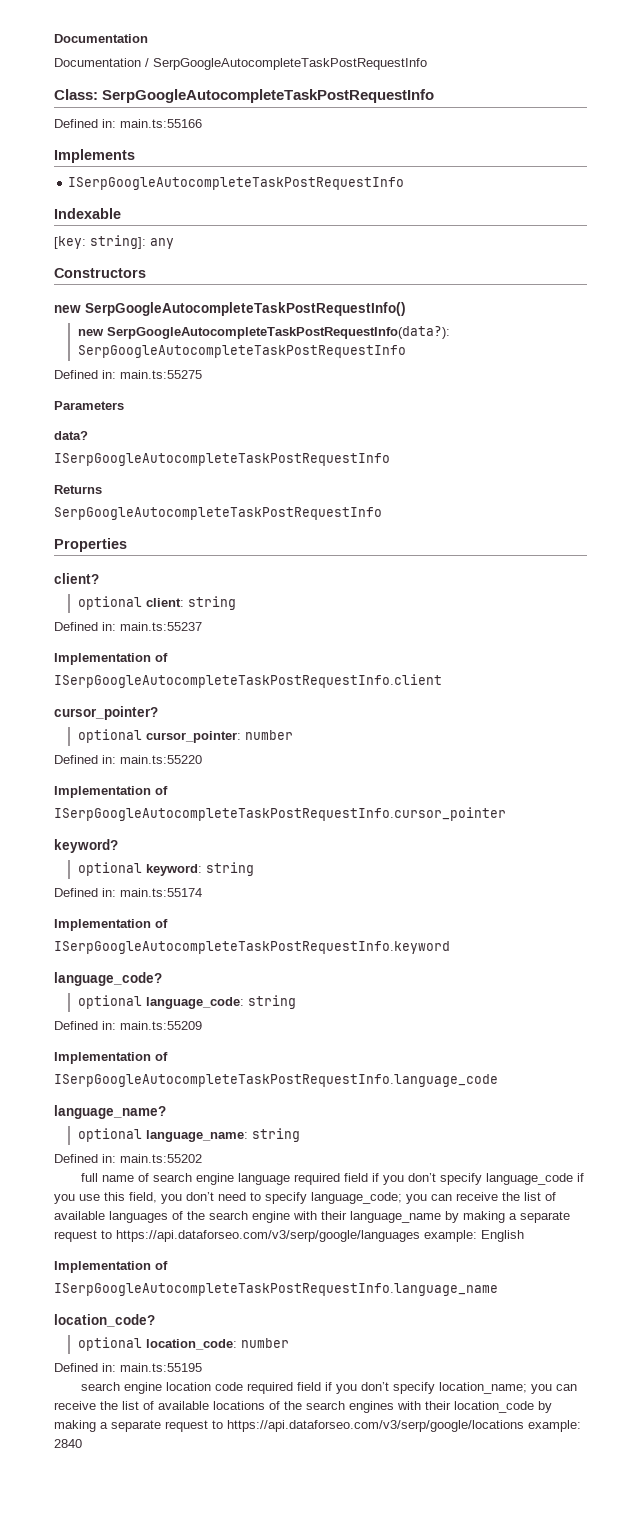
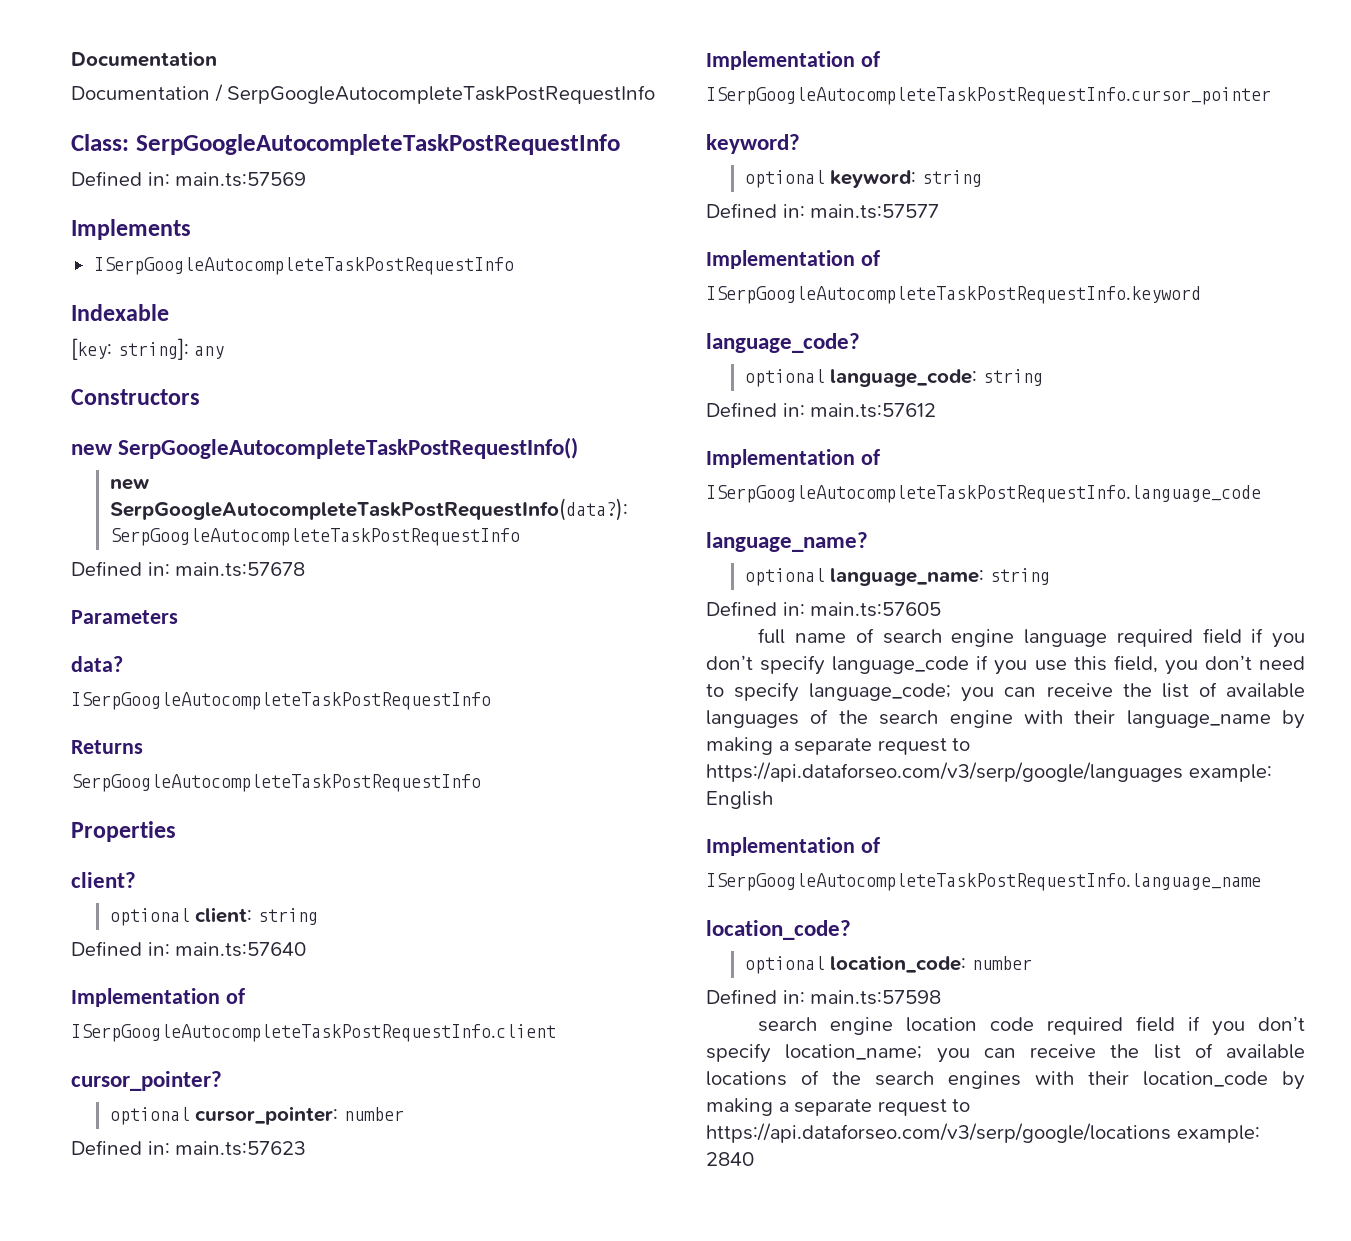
- Defined in: main.ts:55166
+ Defined in: main.ts:57569
- Defined in: main.ts:55275
+ Defined in: main.ts:57678
- Defined in: main.ts:55237
+ Defined in: main.ts:57640
- Defined in: main.ts:55220
+ Defined in: main.ts:57623
- Defined in: main.ts:55174
+ Defined in: main.ts:57577
- Defined in: main.ts:55209
+ Defined in: main.ts:57612
- Defined in: main.ts:55202
+ Defined in: main.ts:57605
- Defined in: main.ts:55195
+ Defined in: main.ts:57598

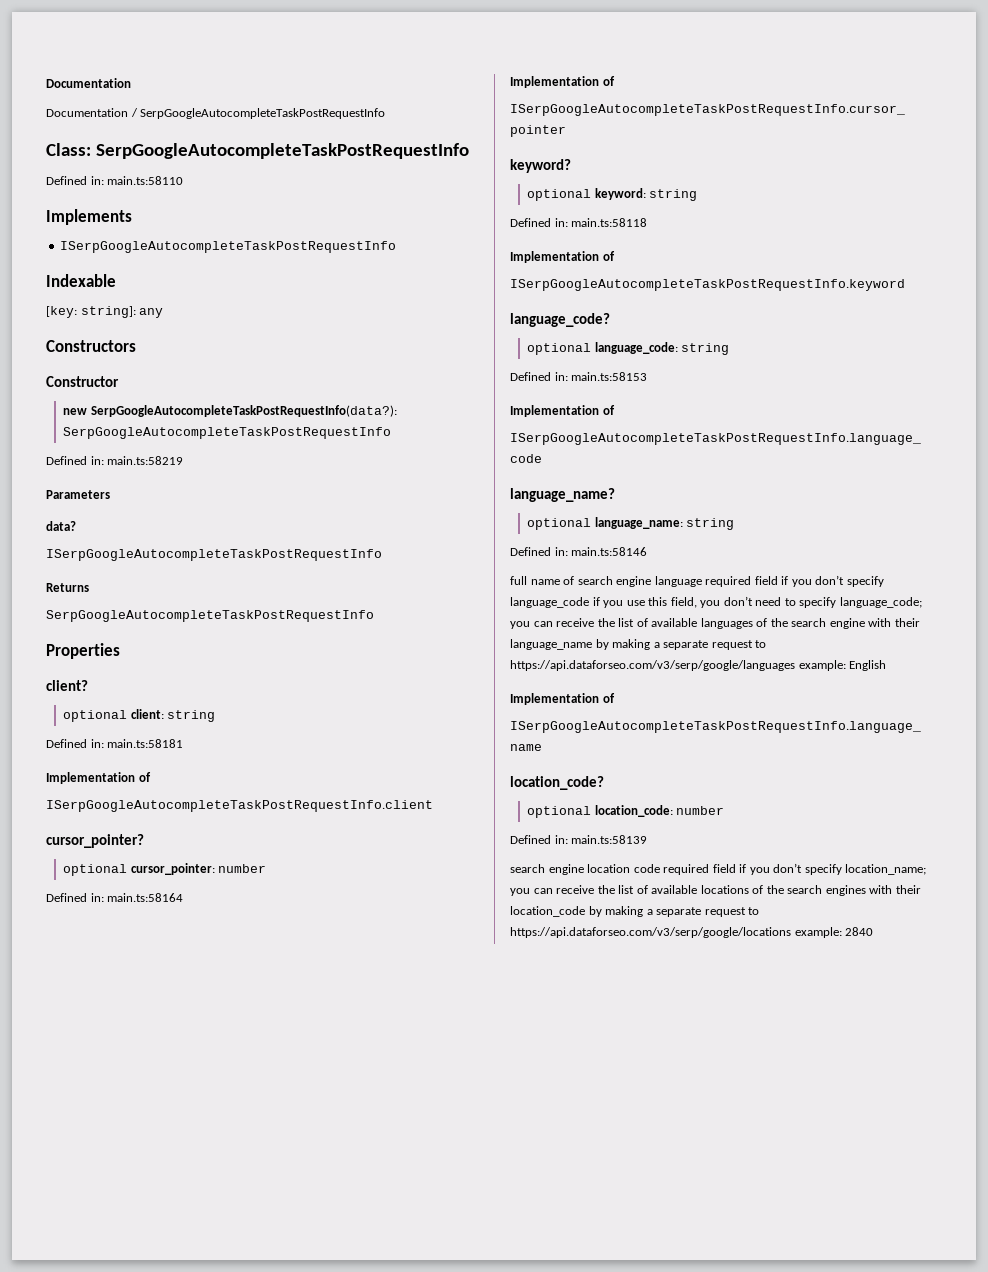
- Defined in: main.ts:57569
+ Defined in: main.ts:58110
- new SerpGoogleAutocompleteTaskPostRequestInfo()
+ Constructor
- Defined in: main.ts:57678
+ Defined in: main.ts:58219
- Defined in: main.ts:57640
+ Defined in: main.ts:58181
- Defined in: main.ts:57623
+ Defined in: main.ts:58164
- Defined in: main.ts:57577
+ Defined in: main.ts:58118
- Defined in: main.ts:57612
+ Defined in: main.ts:58153
- Defined in: main.ts:57605
+ Defined in: main.ts:58146
- Defined in: main.ts:57598
+ Defined in: main.ts:58139

